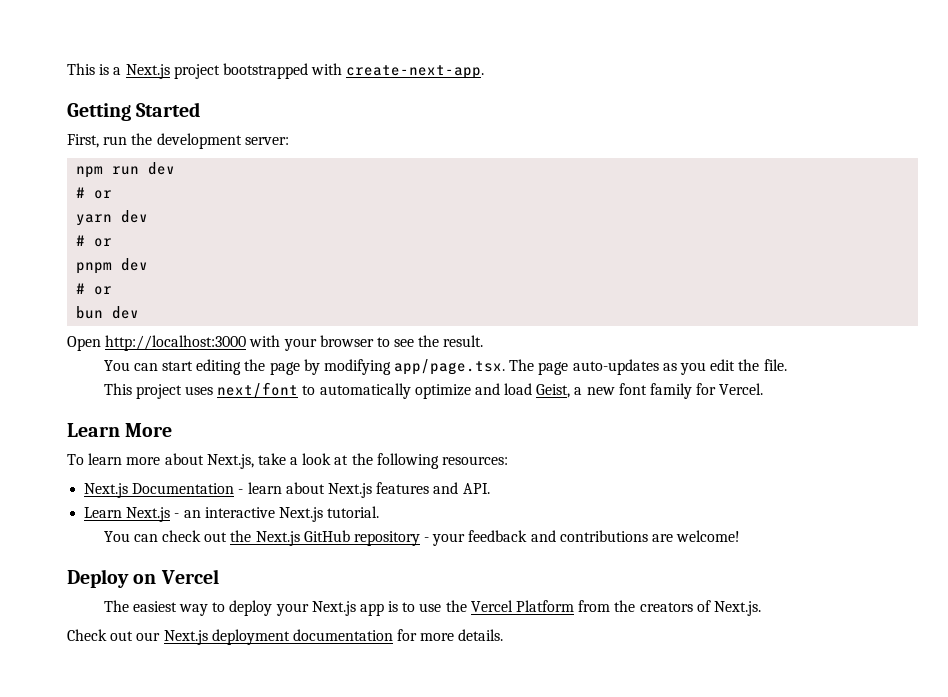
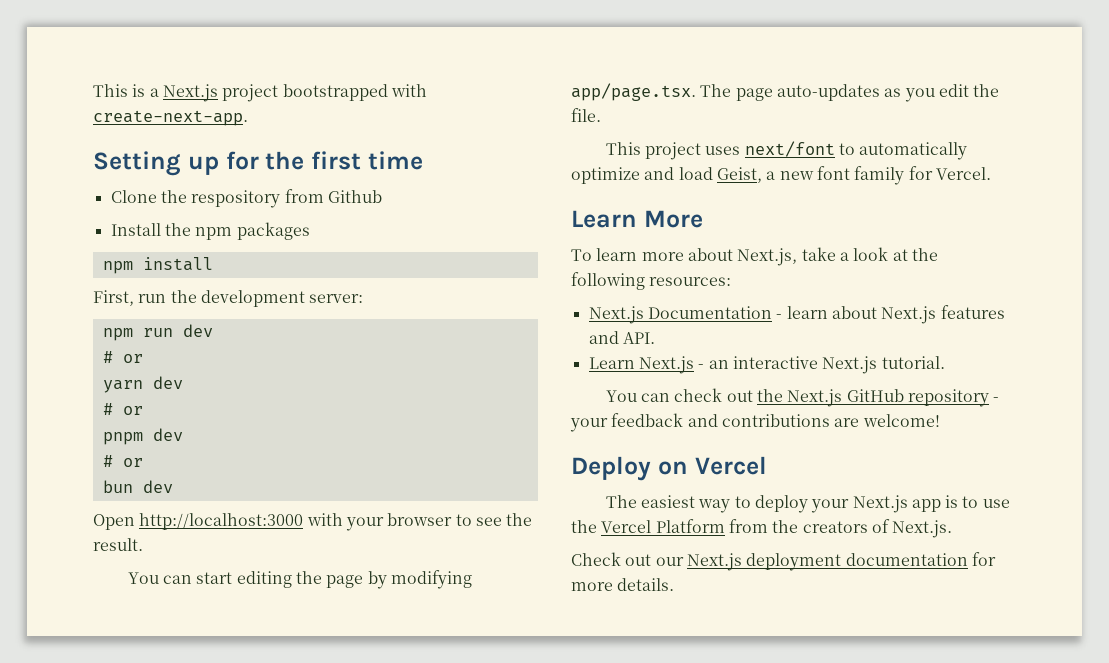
- Getting Started
+ Setting up for the first time
+ Clone the respository from Github
+ Install the npm packages
+ npm install

